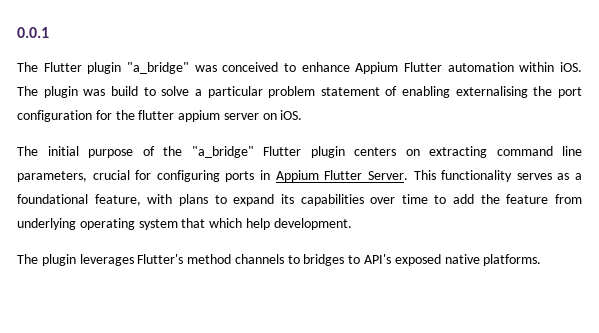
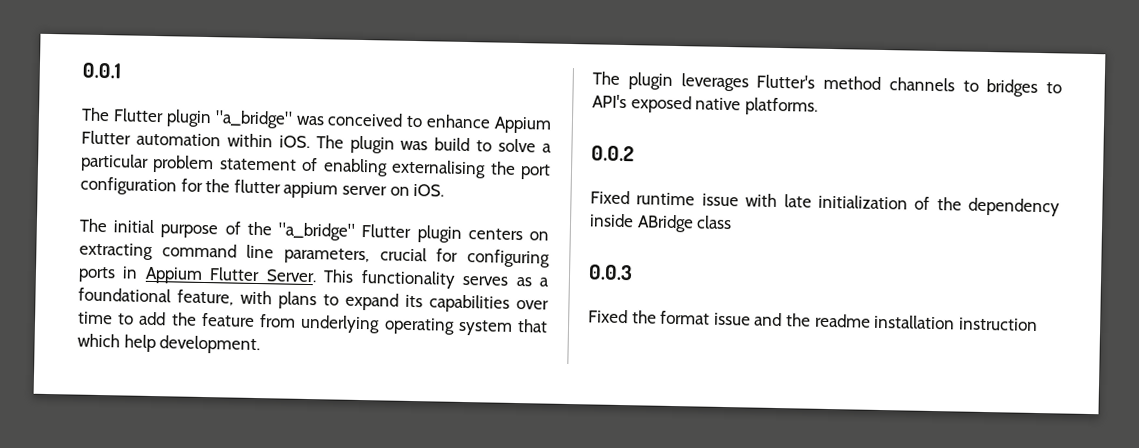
+ 0.0.2
+ Fixed runtime issue with late initialization of the dependency inside ABridge class
+ 0.0.3
+ Fixed the format issue and the readme installation instruction

